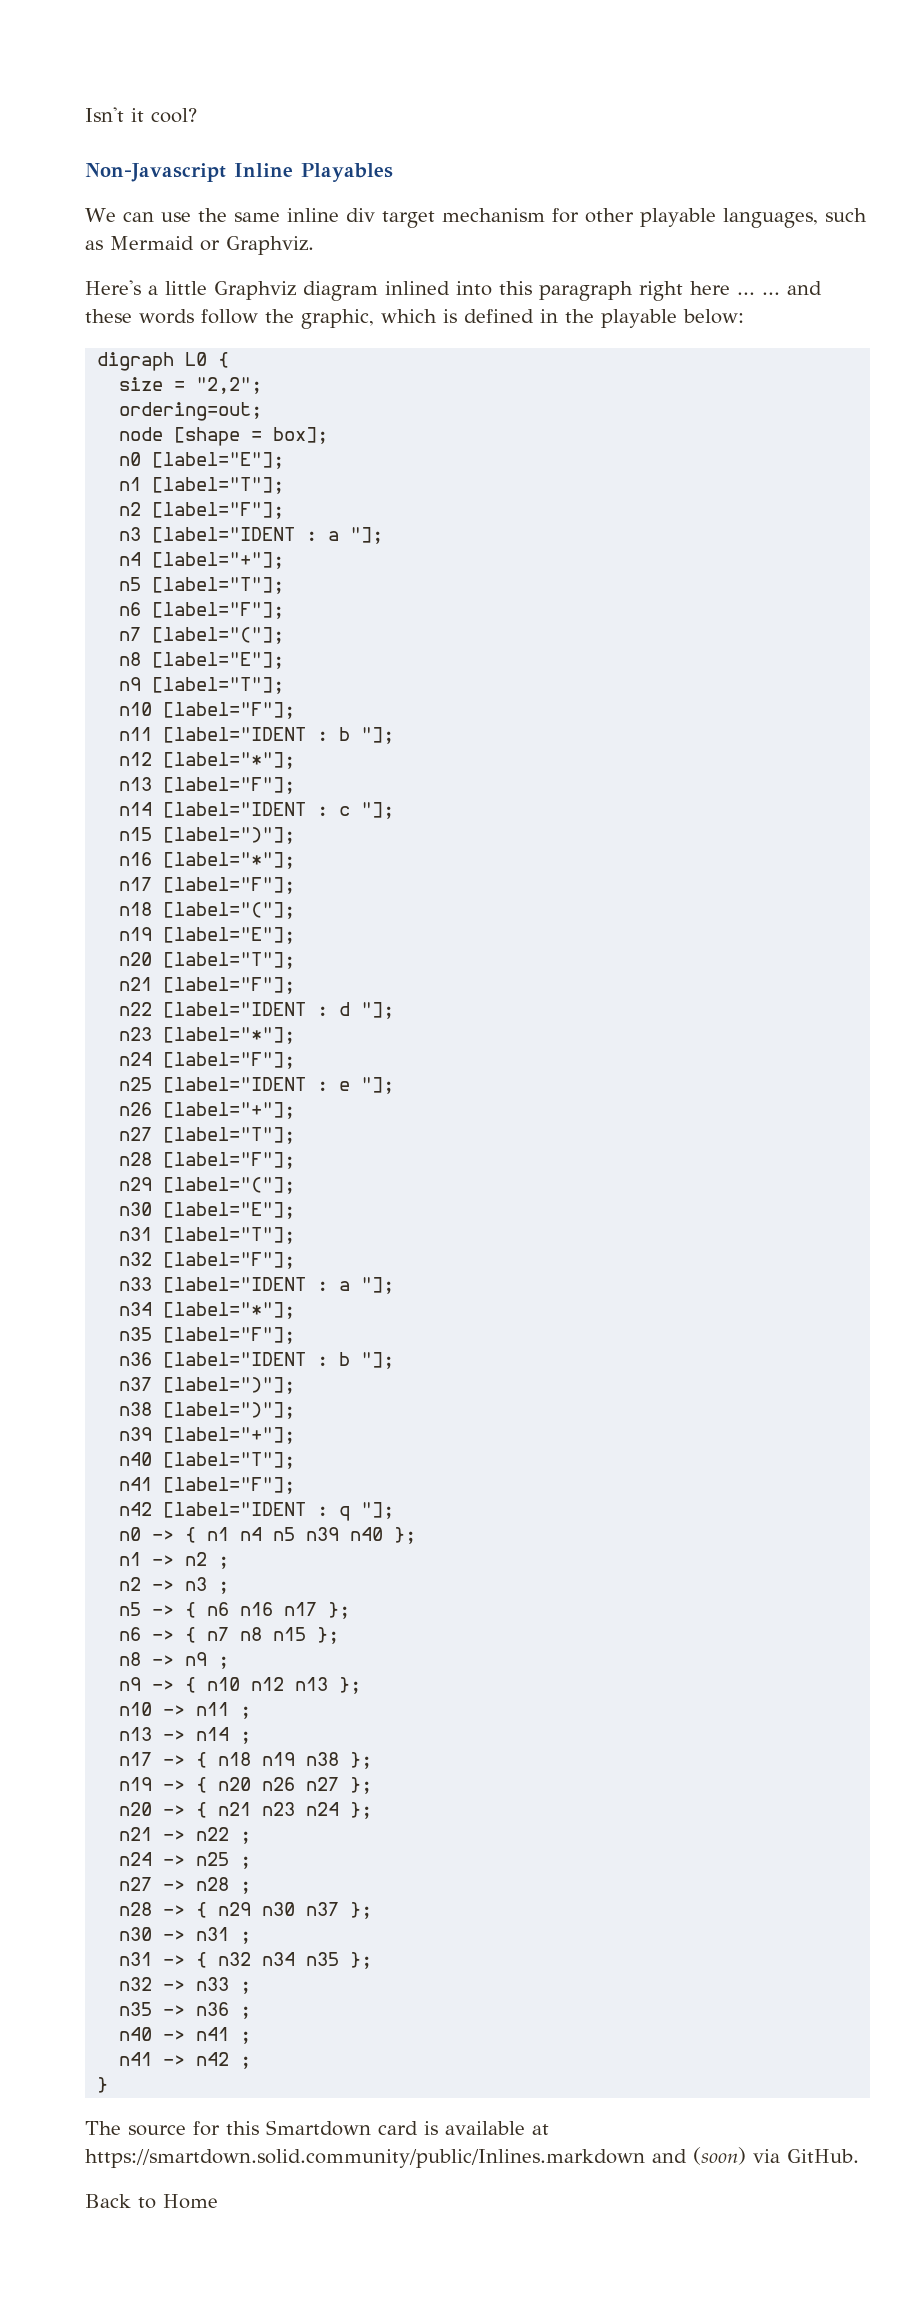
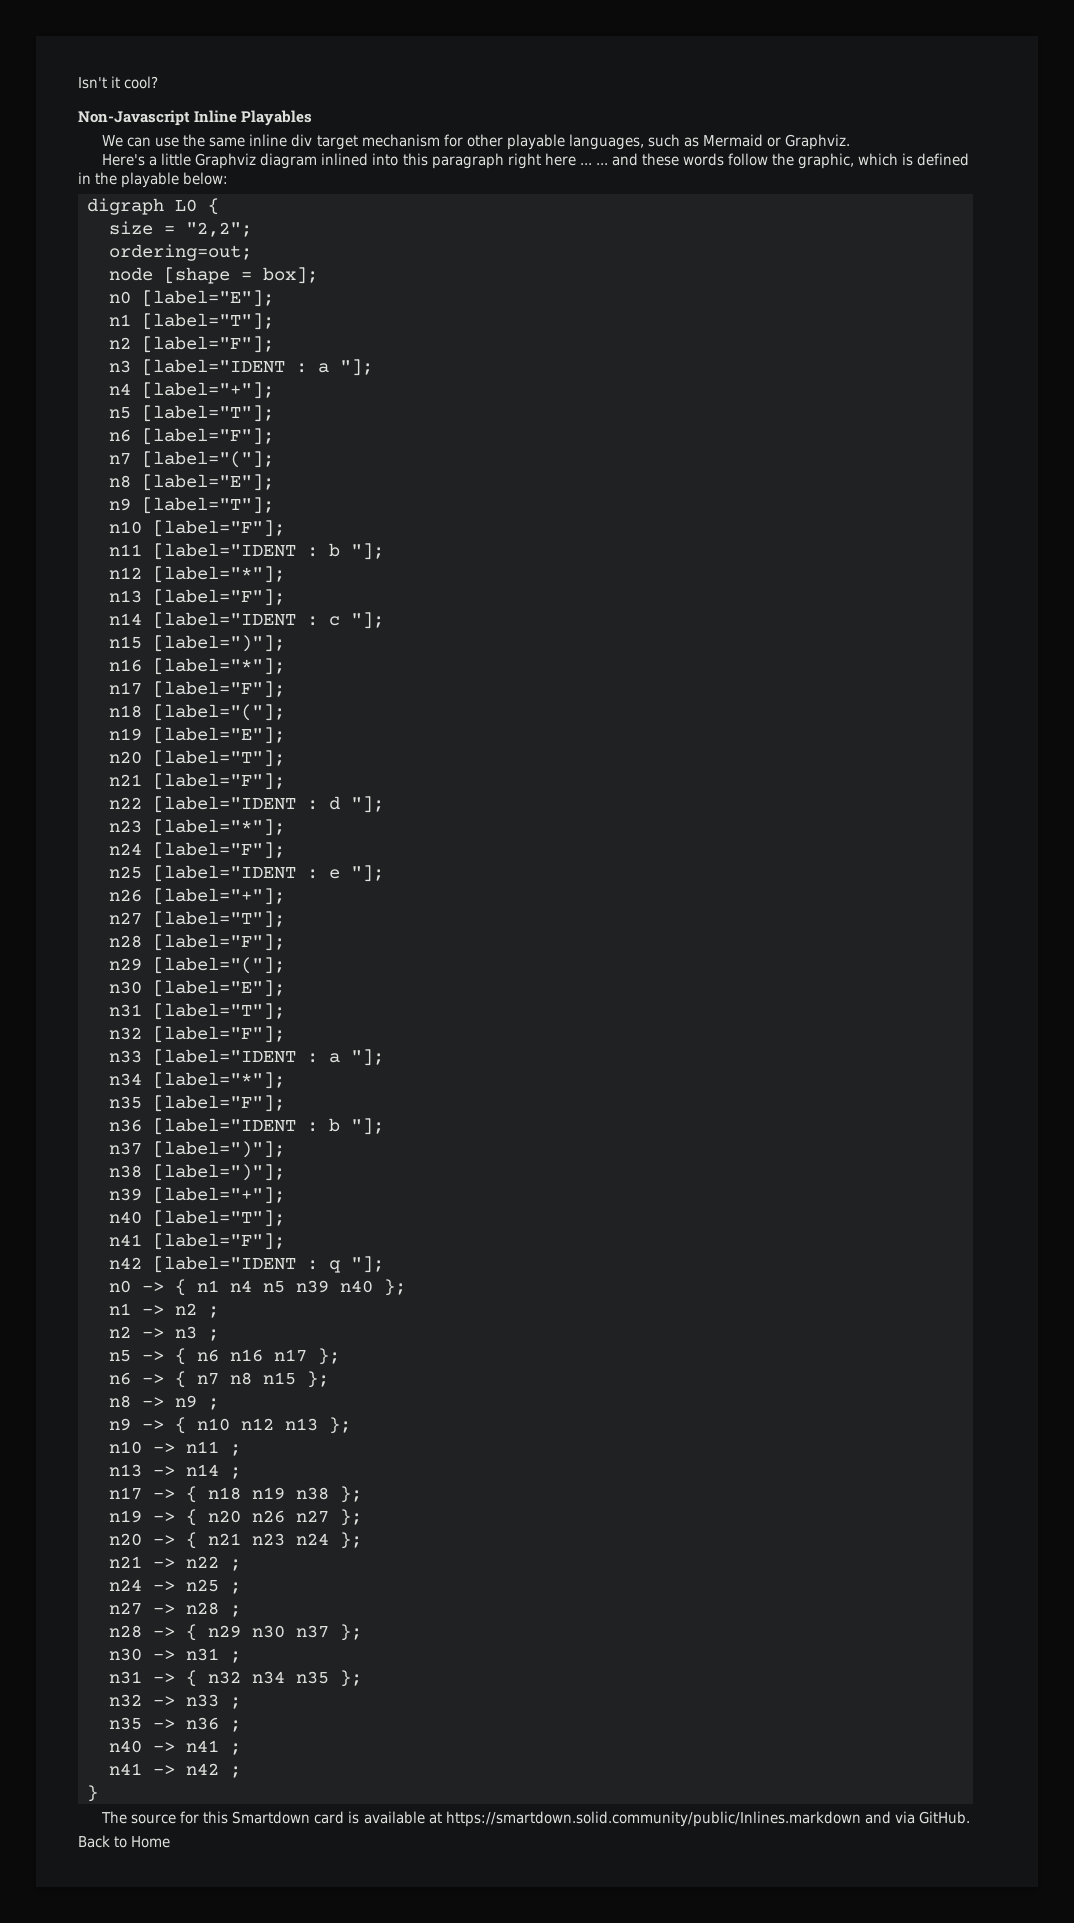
- The source for this Smartdown card is available at https://smartdown.solid.community/public/Inlines.markdown and (soon) via GitHub.
+ The source for this Smartdown card is available at https://smartdown.solid.community/public/Inlines.markdown and via GitHub.

